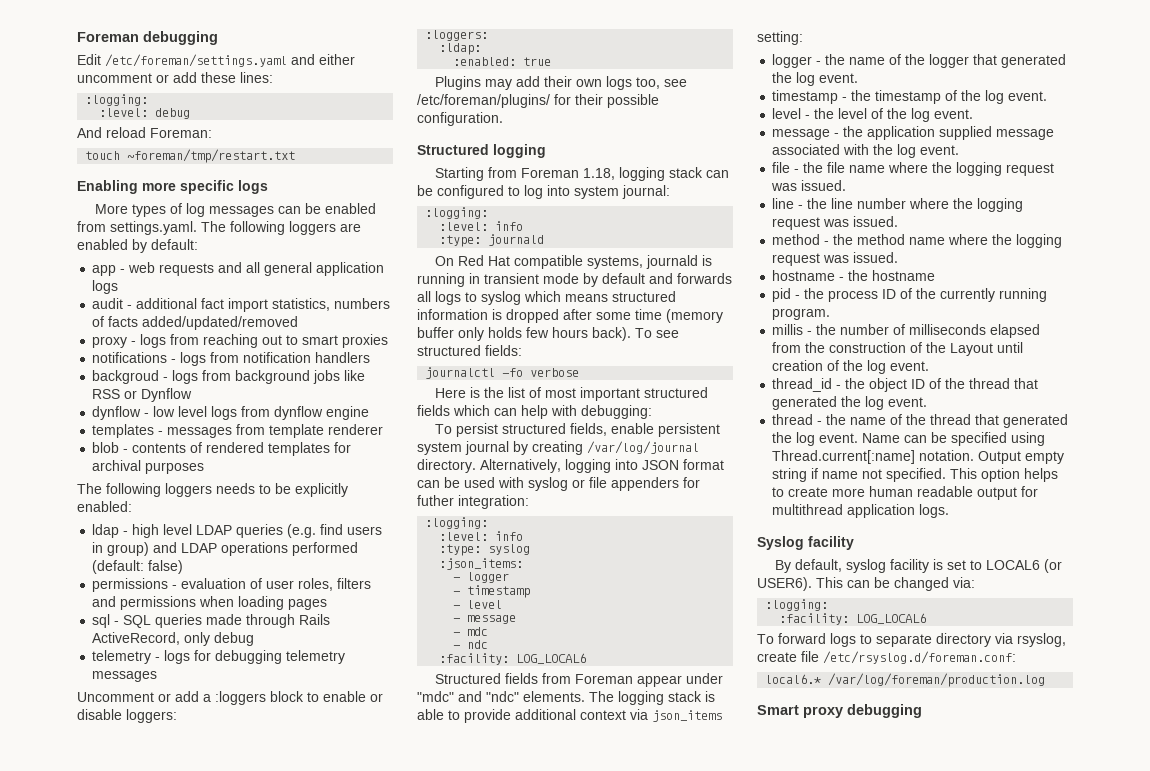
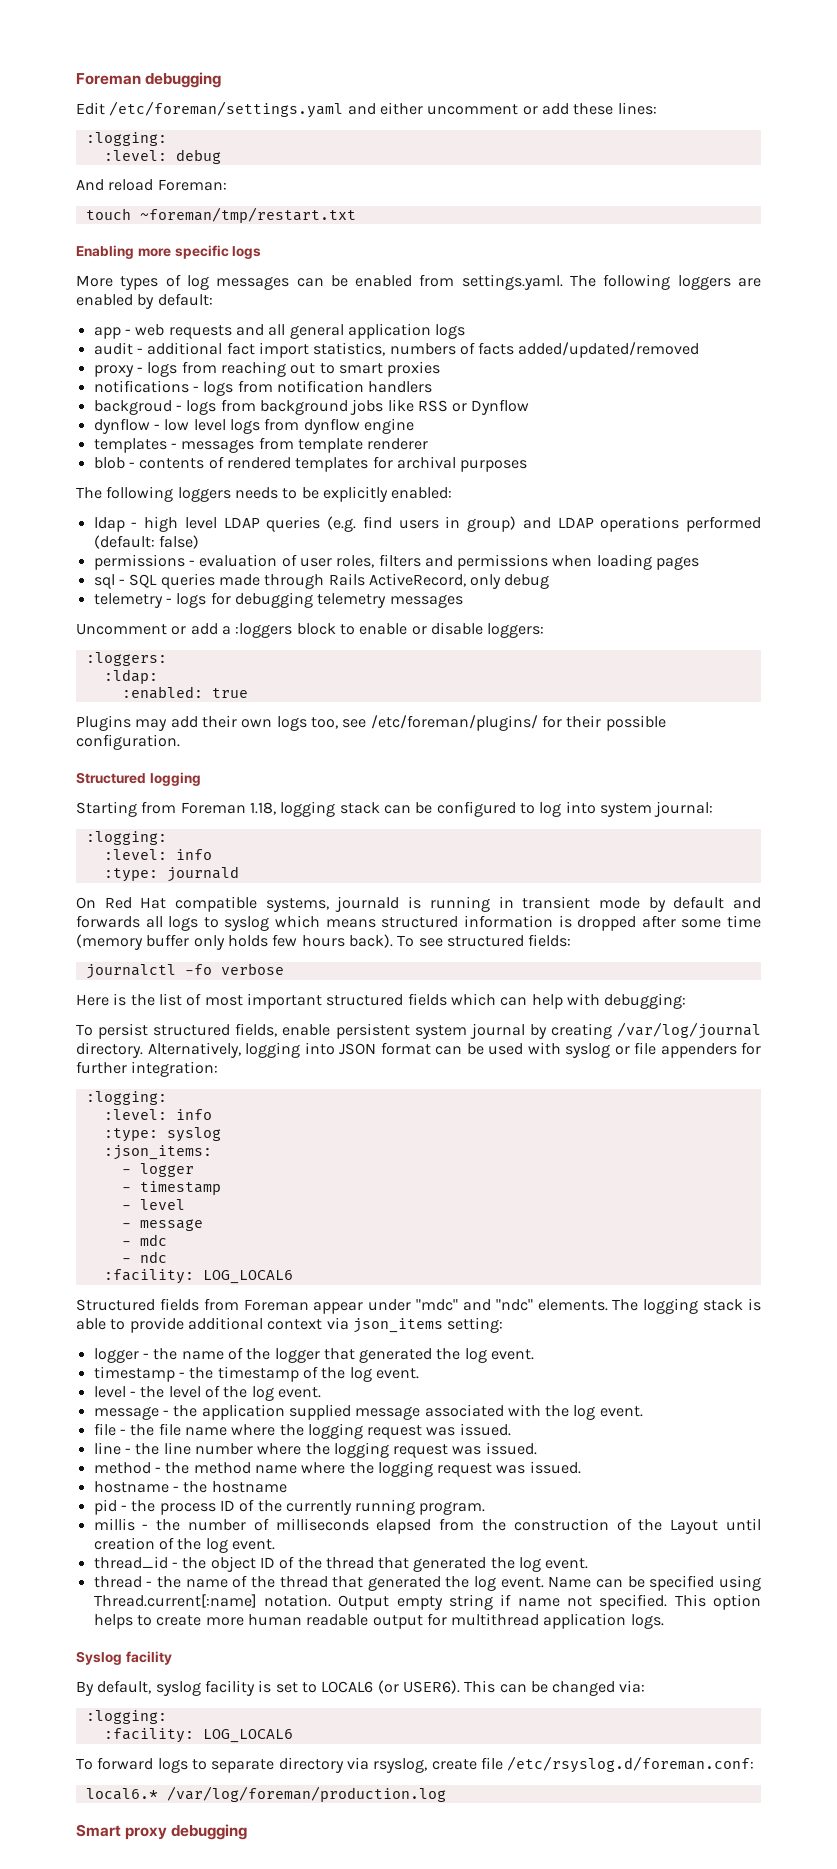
- Alternatively, logging into JSON format can be used with syslog or file appenders for futher integration:
+ Alternatively, logging into JSON format can be used with syslog or file appenders for further integration:

